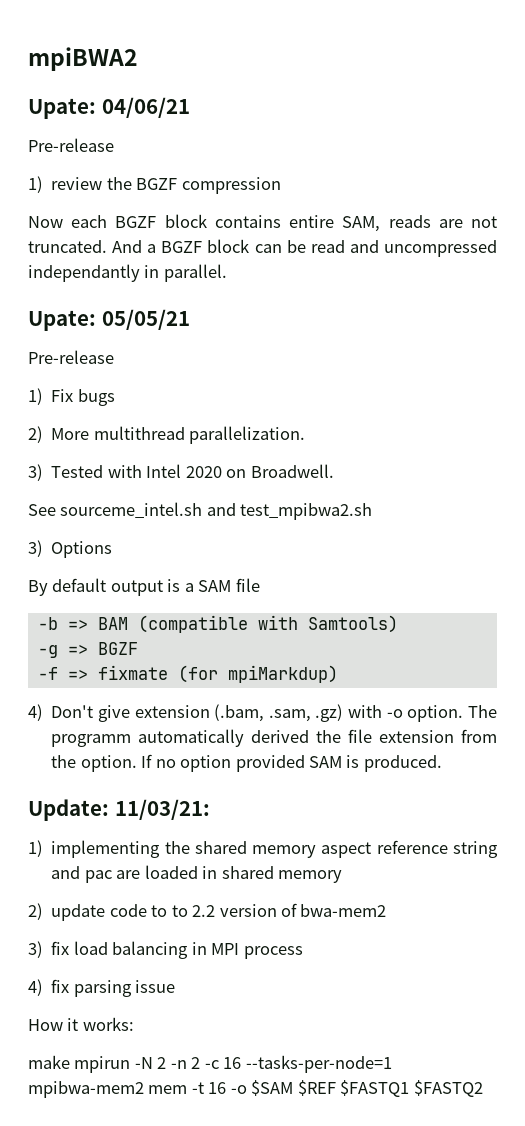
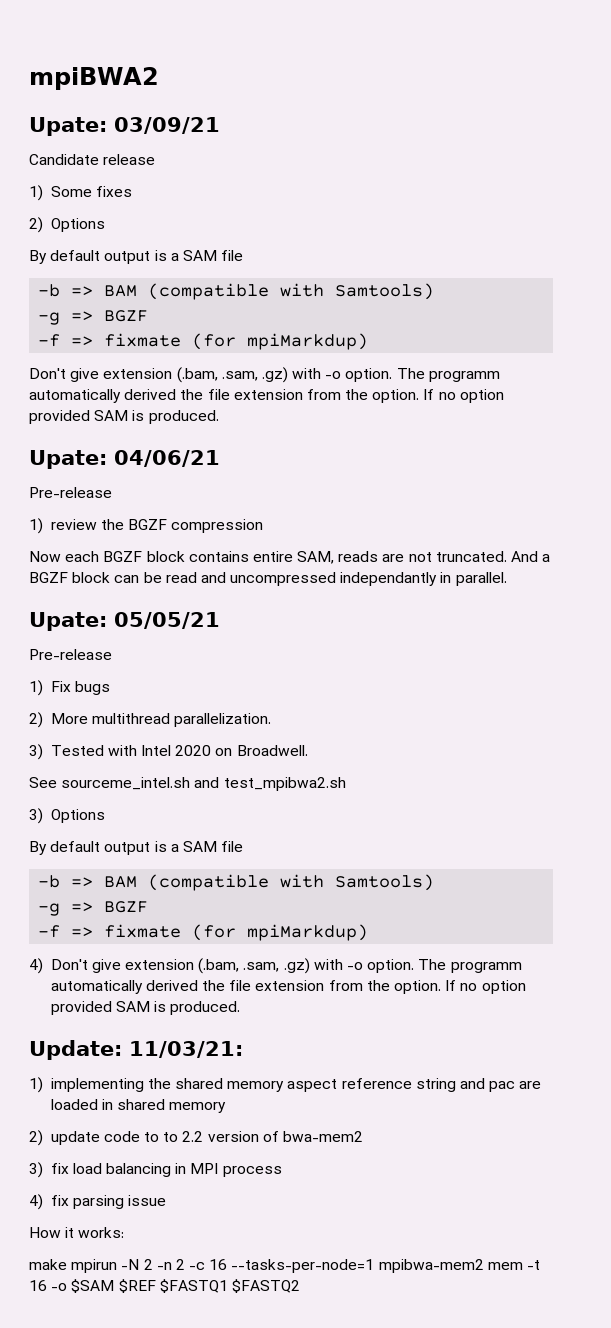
+ Upate: 03/09/21
+ Candidate release
+ 1) Some fixes
+ 2) Options
+ By default output is a SAM file
+ -b => BAM (compatible with Samtools)
+ -g => BGZF
+ -f => fixmate (for mpiMarkdup)
+ Don't give extension (.bam, .sam, .gz) with -o option. The programm automatically derived the file extension from the option. If no option provided SAM is produced.

